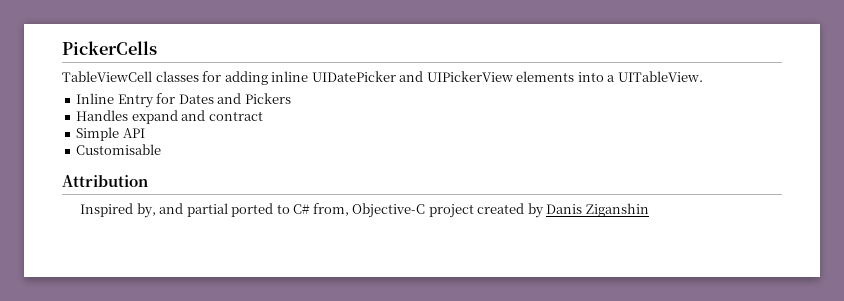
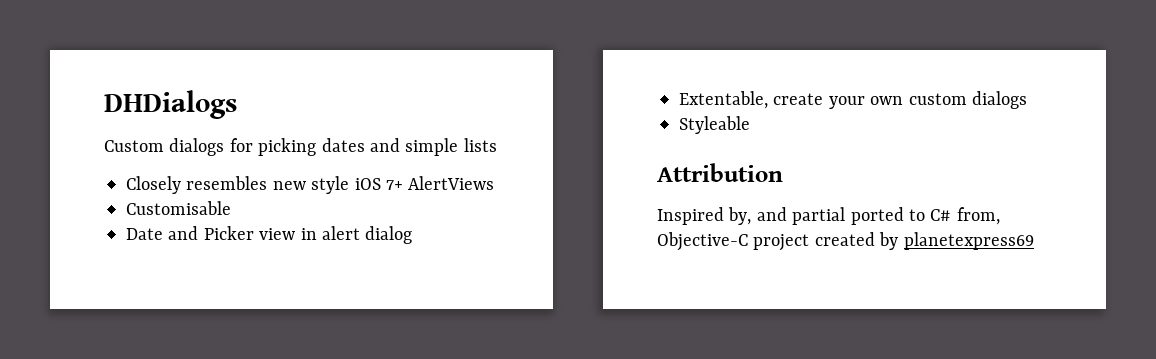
- PickerCells
- TableViewCell classes for adding inline UIDatePicker and UIPickerView elements into a UITableView.
- Inline Entry for Dates and Pickers
- Handles expand and contract
- Simple API
+ DHDialogs
+ Custom dialogs for picking dates and simple lists
+ Closely resembles new style iOS 7+ AlertViews
  Customisable
+ Date and Picker view in alert dialog
+ Extentable, create your own custom dialogs
+ Styleable
- Inspired by, and partial ported to C# from, Objective-C project created by Danis Ziganshin
+ Inspired by, and partial ported to C# from, Objective-C project created by planetexpress69

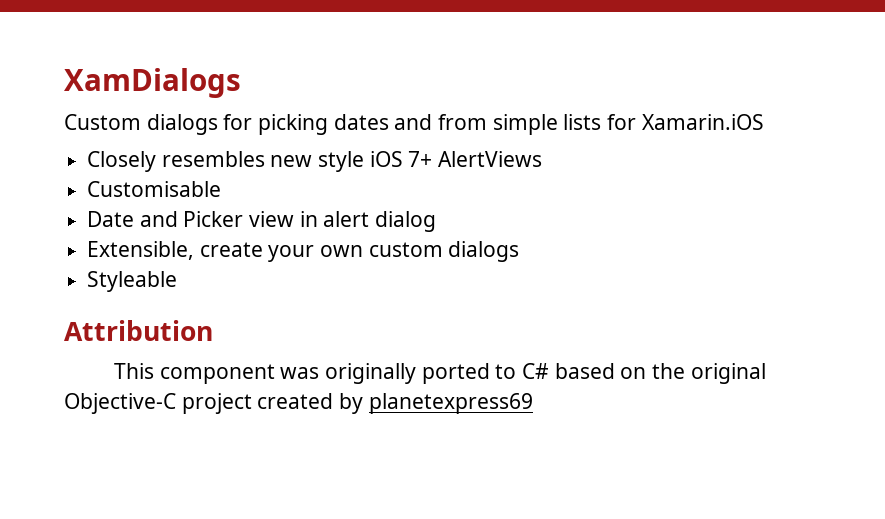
- DHDialogs
+ XamDialogs
- Custom dialogs for picking dates and simple lists
+ Custom dialogs for picking dates and from simple lists for Xamarin.iOS
- Extentable, create your own custom dialogs
+ Extensible, create your own custom dialogs
- Inspired by, and partial ported to C# from, Objective-C project created by planetexpress69
+ This component was originally ported to C# based on the original Objective-C project created by planetexpress69

